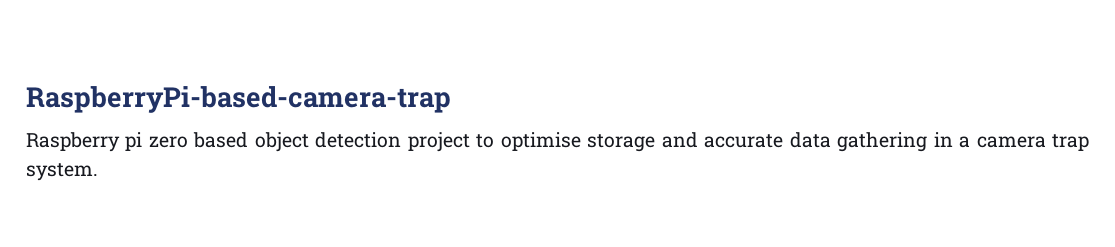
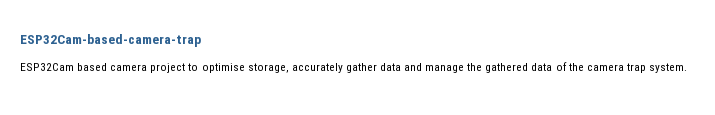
- RaspberryPi-based-camera-trap
- Raspberry pi zero based object detection project to optimise storage and accurate data gathering in a camera trap system.
+ ESP32Cam-based-camera-trap
+ ESP32Cam based camera project to optimise storage, accurately gather data and manage the gathered data of the camera trap system.

